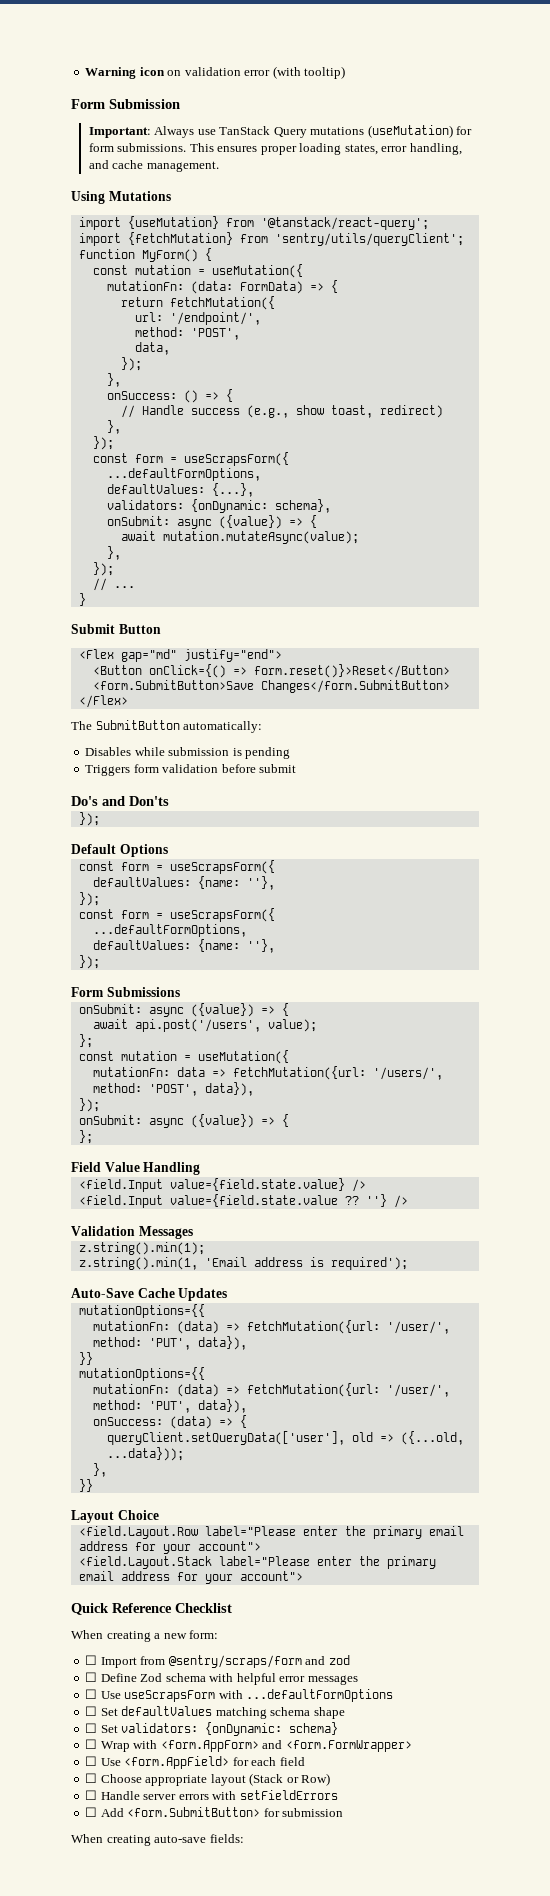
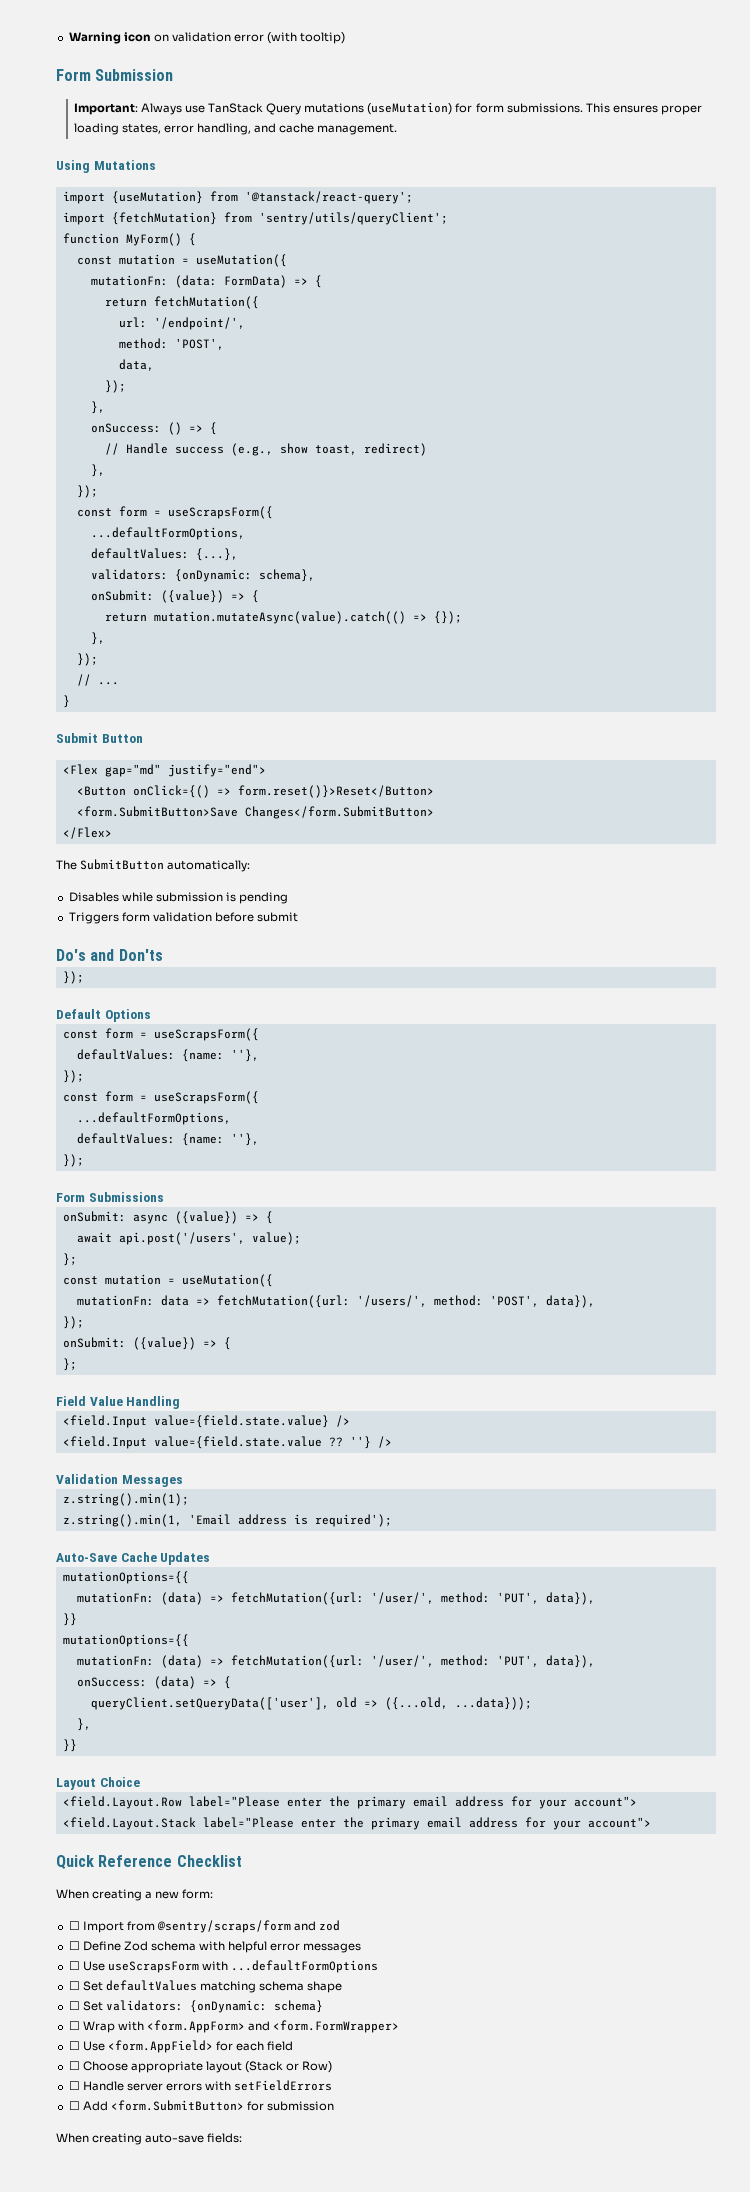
  validators: {onDynamic: schema},
- onSubmit: async ({value}) => {
- await mutation.mutateAsync(value);
+ onSubmit: ({value}) => {
+ return mutation.mutateAsync(value).catch(() => {});
  mutationFn: data => fetchMutation({url: '/users/', method: 'POST', data}),
  });
- onSubmit: async ({value}) => {
+ onSubmit: ({value}) => {

